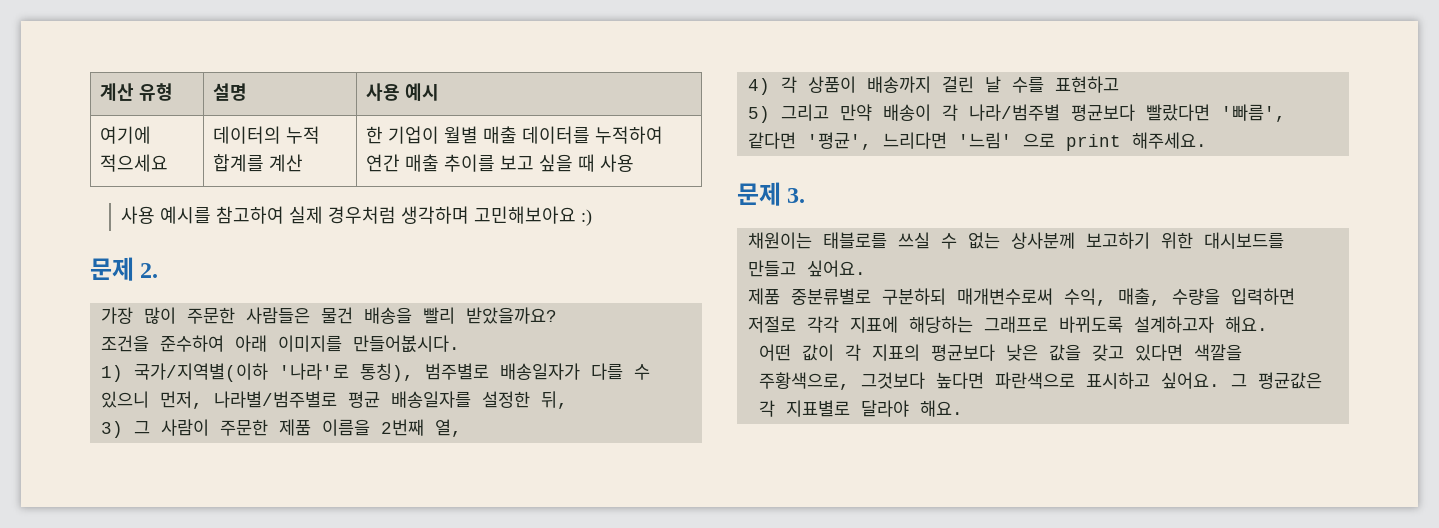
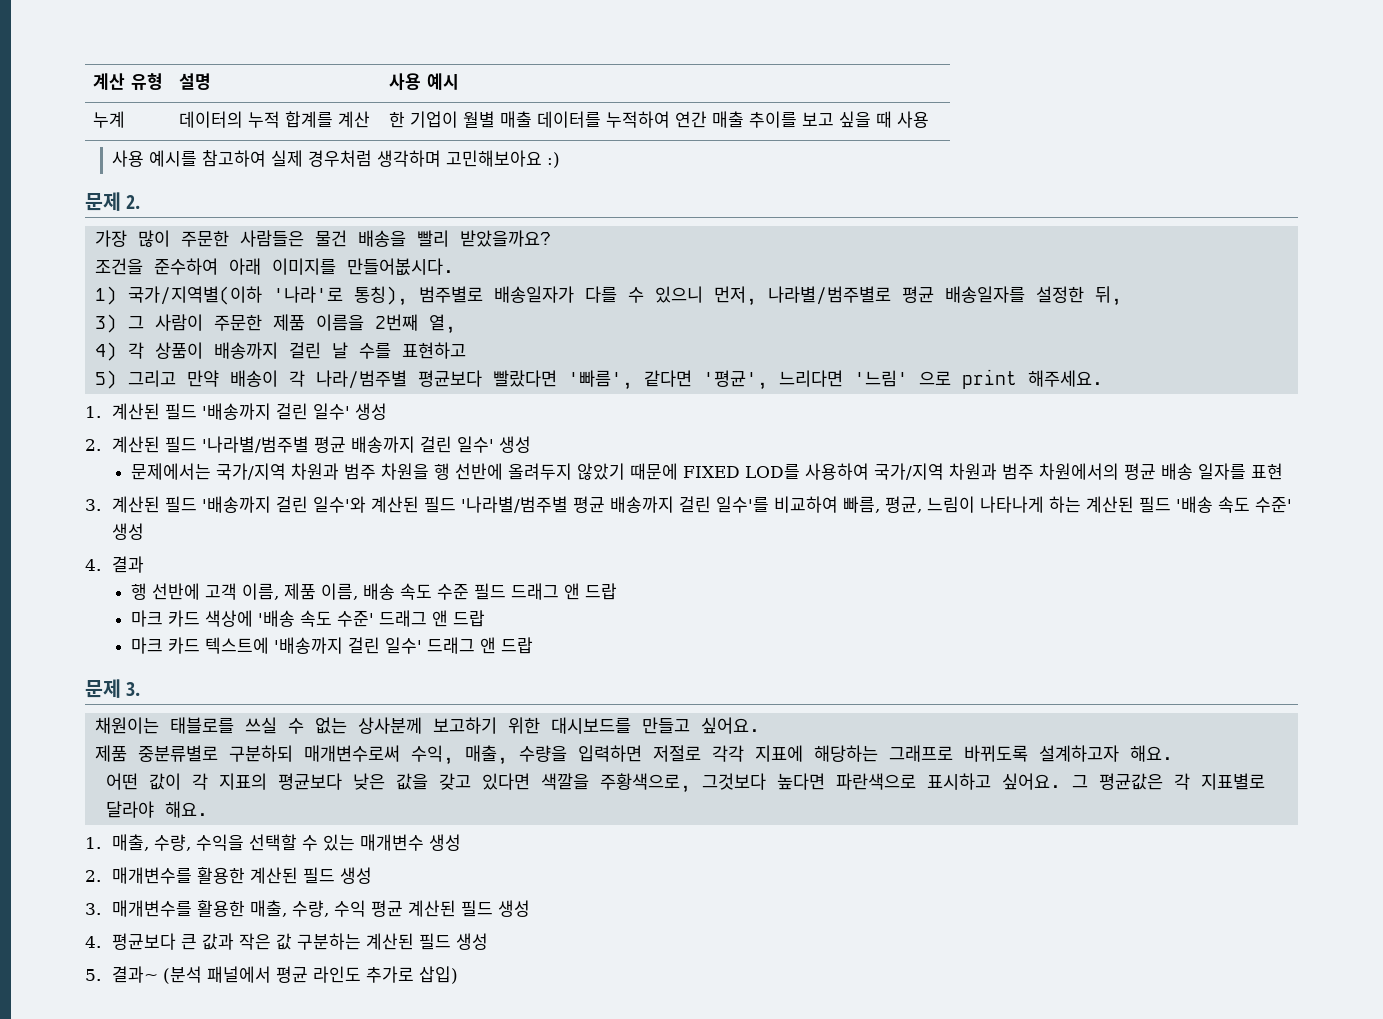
- 여기에 적으세요 | 데이터의 누적 합계를 계산 | 한 기업이 월별 매출 데이터를 누적하여 연간 매출 추이를 보고 싶을 때 사용
+ 누계 | 데이터의 누적 합계를 계산 | 한 기업이 월별 매출 데이터를 누적하여 연간 매출 추이를 보고 싶을 때 사용
+ 1. 계산된 필드 '배송까지 걸린 일수' 생성
+ 2. 계산된 필드 '나라별/범주별 평균 배송까지 걸린 일수' 생성
+ 문제에서는 국가/지역 차원과 범주 차원을 행 선반에 올려두지 않았기 때문에 FIXED LOD를 사용하여 국가/지역 차원과 범주 차원에서의 평균 배송 일자를 표현
+ 3. 계산된 필드 '배송까지 걸린 일수'와 계산된 필드 '나라별/범주별 평균 배송까지 걸린 일수'를 비교하여 빠름, 평균, 느림이 나타나게 하는 계산된 필드 '배송 속도 수준' 생성
+ 4. 결과
+ 행 선반에 고객 이름, 제품 이름, 배송 속도 수준 필드 드래그 앤 드랍
+ 마크 카드 색상에 '배송 속도 수준' 드래그 앤 드랍
+ 마크 카드 텍스트에 '배송까지 걸린 일수' 드래그 앤 드랍
+ 1. 매출, 수량, 수익을 선택할 수 있는 매개변수 생성
+ 2. 매개변수를 활용한 계산된 필드 생성
+ 3. 매개변수를 활용한 매출, 수량, 수익 평균 계산된 필드 생성
+ 4. 평균보다 큰 값과 작은 값 구분하는 계산된 필드 생성
+ 5. 결과~ (분석 패널에서 평균 라인도 추가로 삽입)

